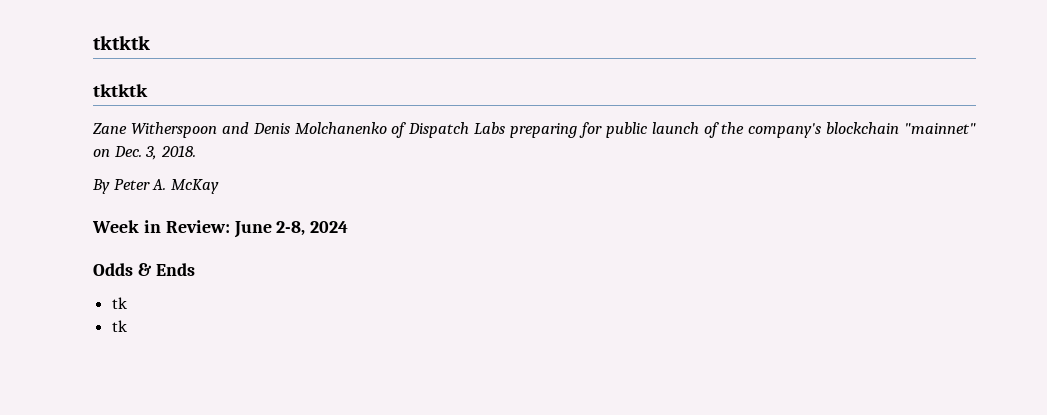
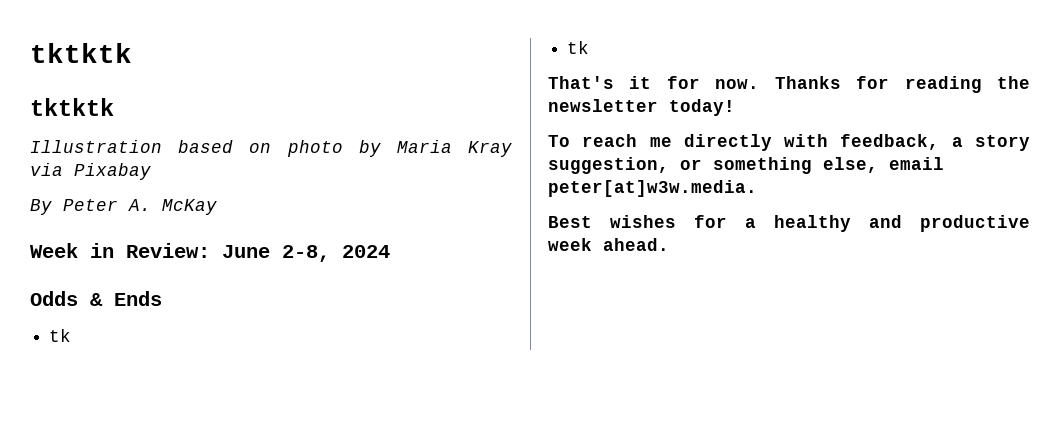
- Zane Witherspoon and Denis Molchanenko of Dispatch Labs preparing for public launch of the company's blockchain "mainnet" on Dec. 3, 2018.
+ Illustration based on photo by Maria Kray via Pixabay
+ That's it for now. Thanks for reading the newsletter today!
+ To reach me directly with feedback, a story suggestion, or something else, email peter[at]w3w.media.
+ Best wishes for a healthy and productive week ahead.

